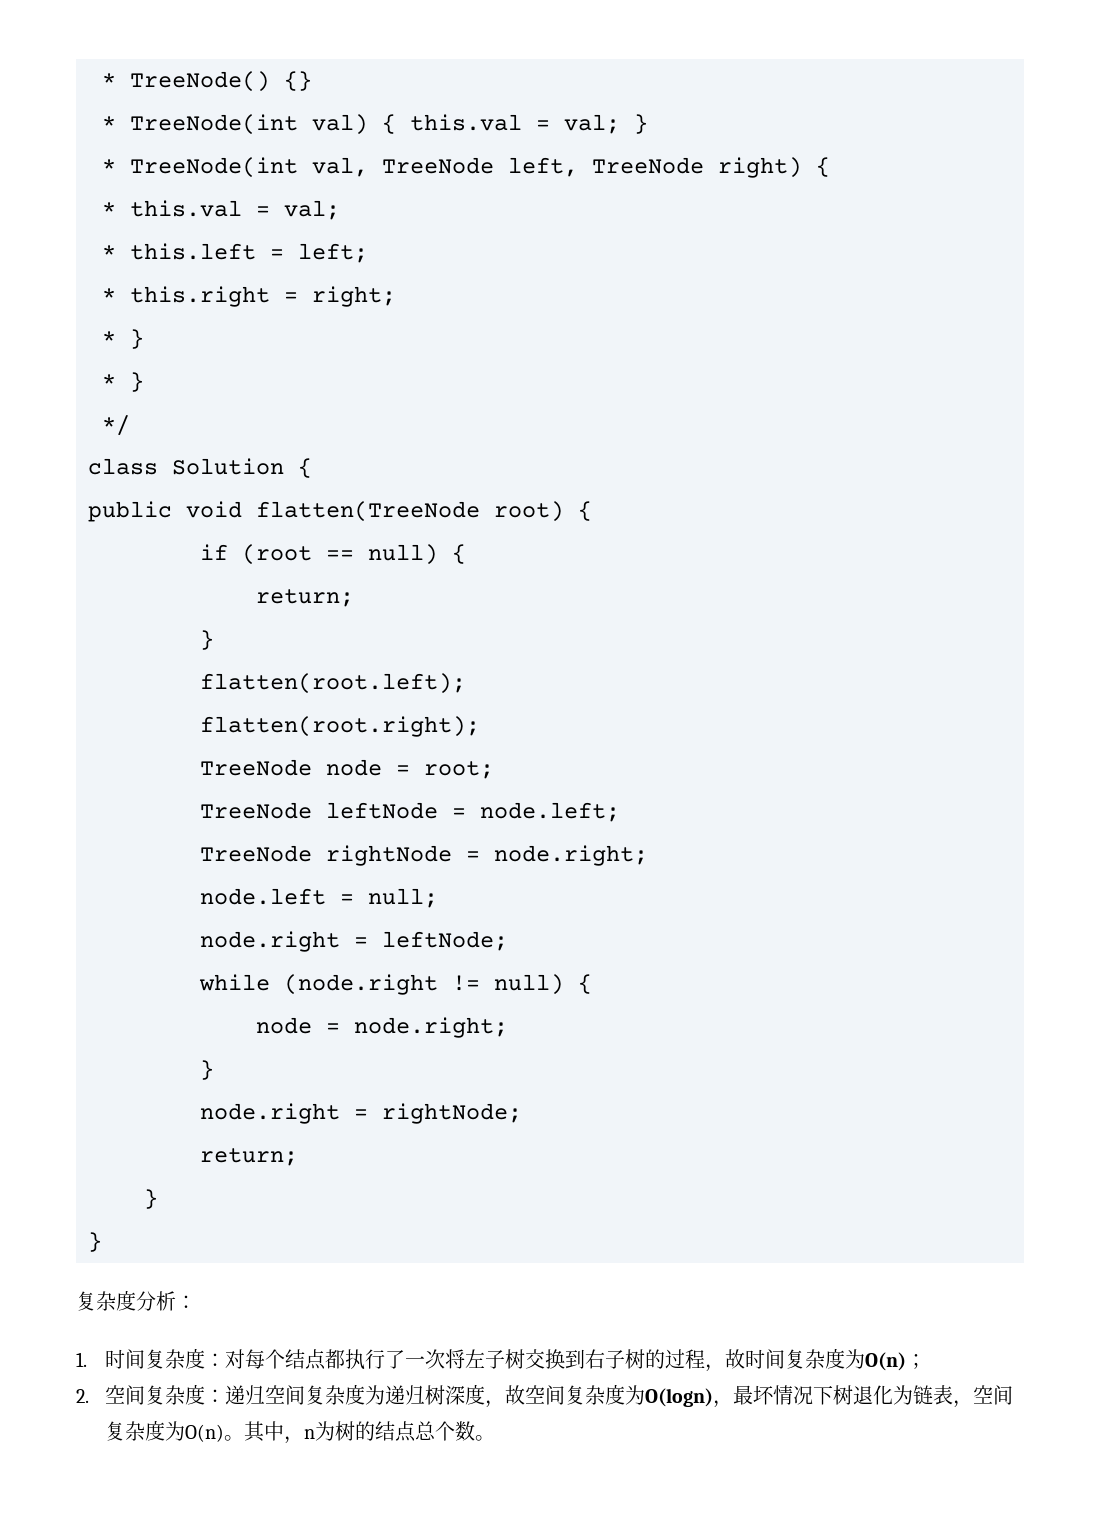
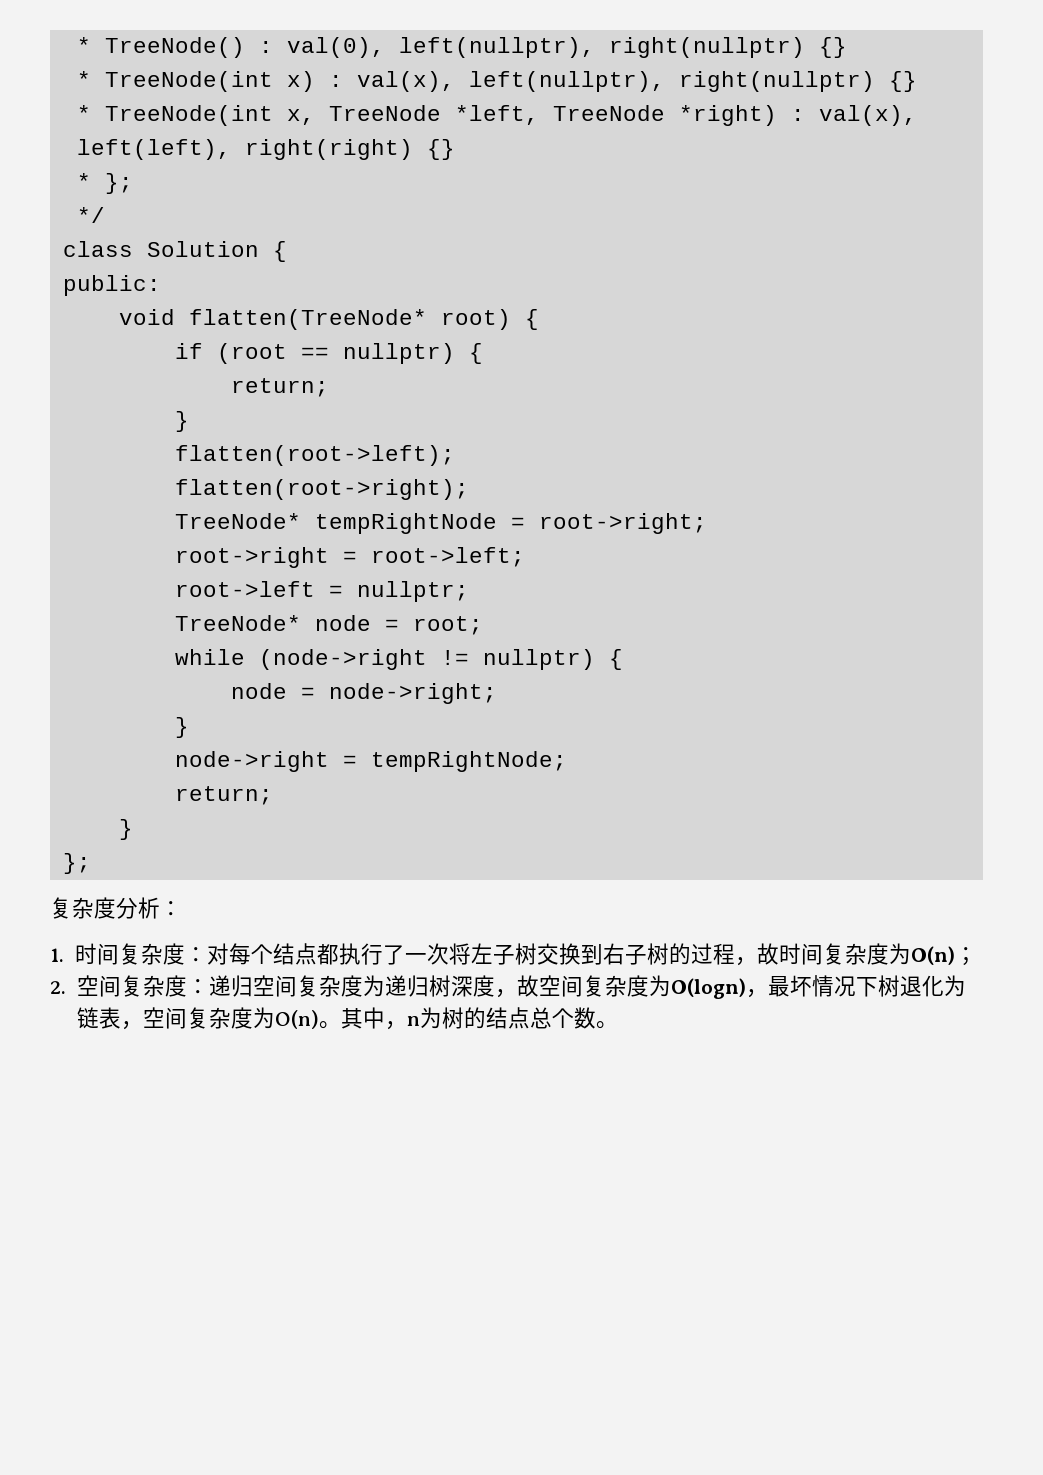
- * TreeNode() {}
- * TreeNode(int val) { this.val = val; }
- * TreeNode(int val, TreeNode left, TreeNode right) {
- * this.val = val;
- * this.left = left;
- * this.right = right;
- * }
- * }
+ * TreeNode() : val(0), left(nullptr), right(nullptr) {}
+ * TreeNode(int x) : val(x), left(nullptr), right(nullptr) {}
+ * TreeNode(int x, TreeNode *left, TreeNode *right) : val(x), left(left), right(right) {}
+ * };
- public void flatten(TreeNode root) {
+ public:
+ void flatten(TreeNode* root) {
- if (root == null) {
+ if (root == nullptr) {
- flatten(root.left);
- flatten(root.right);
- TreeNode node = root;
- TreeNode leftNode = node.left;
- TreeNode rightNode = node.right;
- node.left = null;
- node.right = leftNode;
- while (node.right != null) {
+ flatten(root->left);
+ flatten(root->right);
+ TreeNode* tempRightNode = root->right;
+ root->right = root->left;
+ root->left = nullptr;
+ TreeNode* node = root;
+ while (node->right != nullptr) {
- node = node.right;
+ node = node->right;
  }
- node.right = rightNode;
+ node->right = tempRightNode;
  return;
  }
- }
+ };

